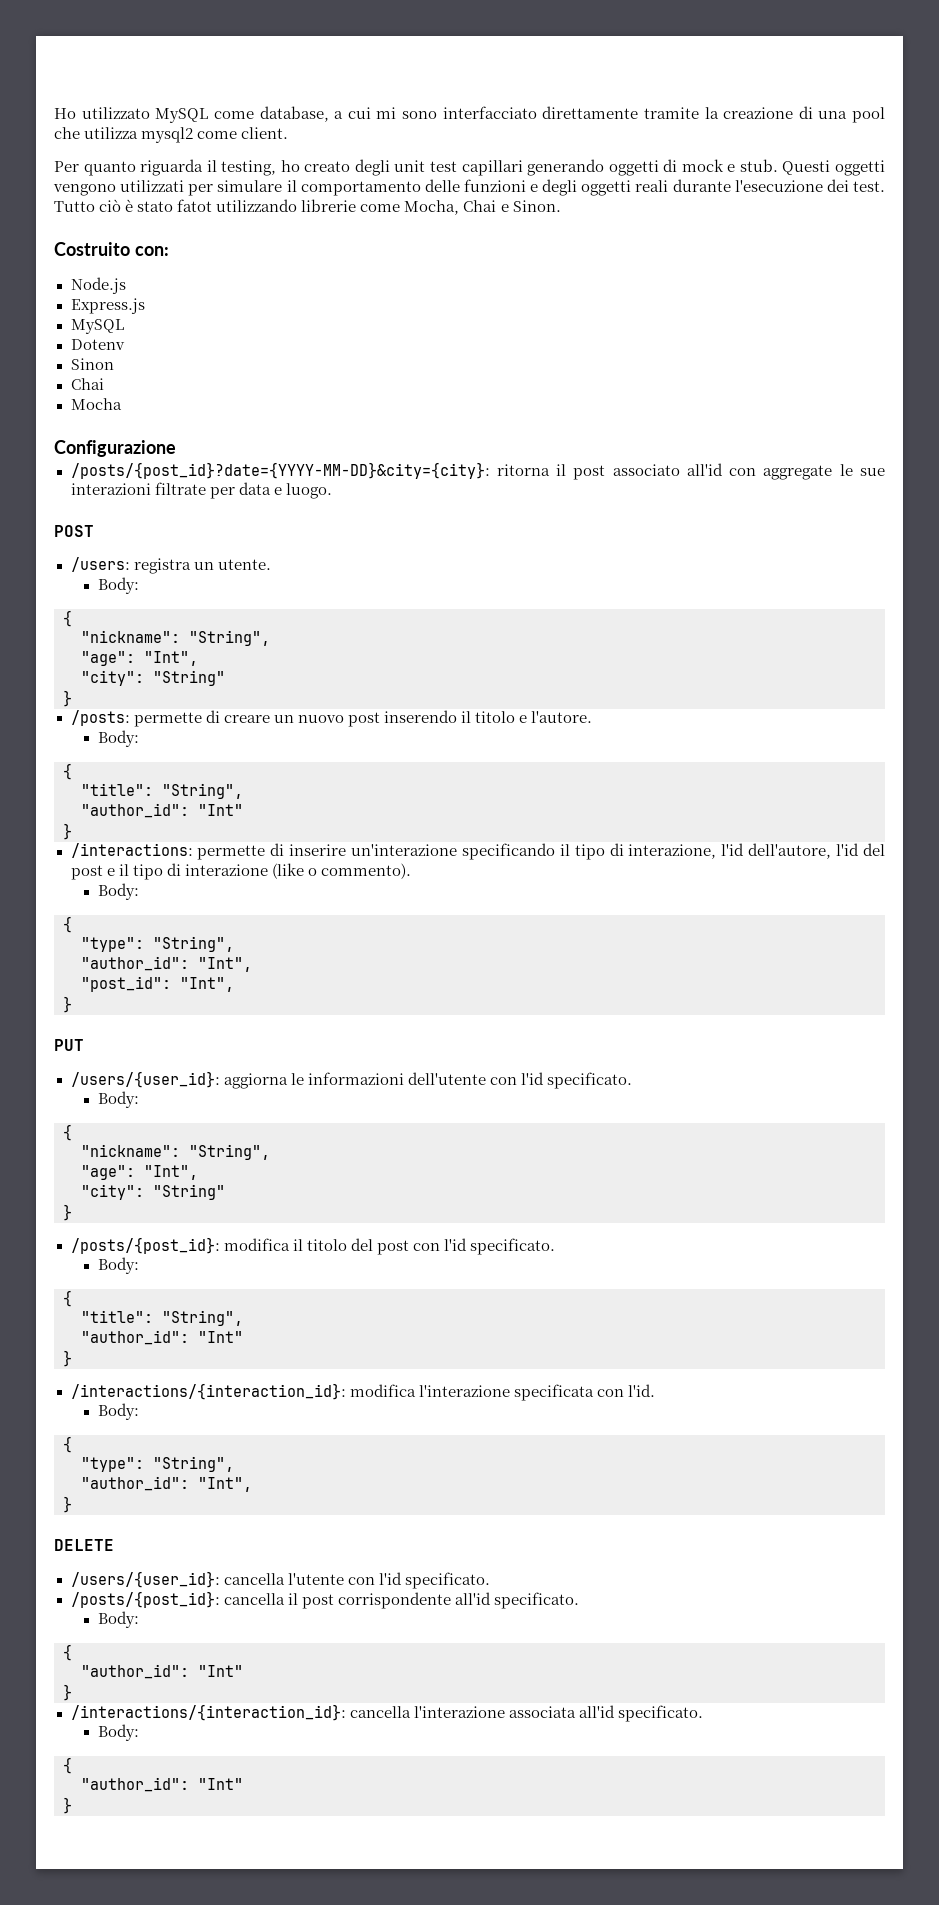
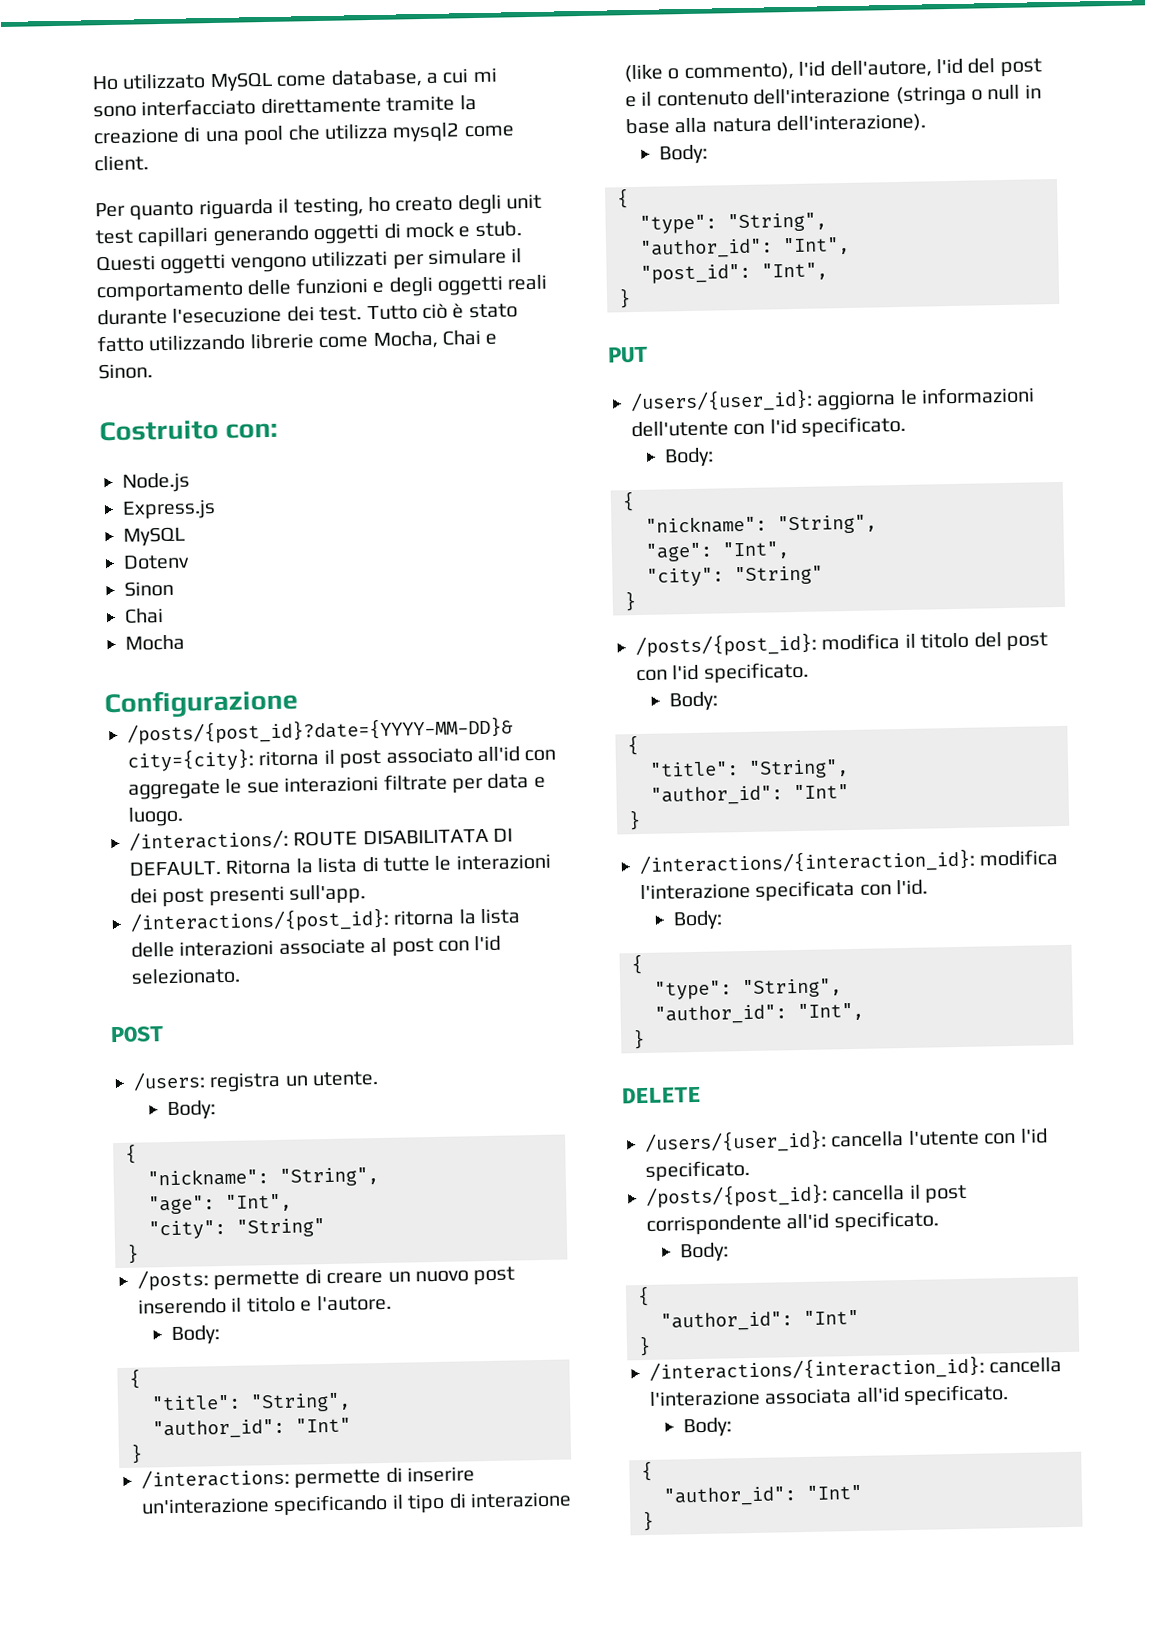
- Tutto ciò è stato fatot utilizzando librerie come Mocha, Chai e Sinon.
+ Tutto ciò è stato fatto utilizzando librerie come Mocha, Chai e Sinon.
+ /interactions/: ROUTE DISABILITATA DI DEFAULT. Ritorna la lista di tutte le interazioni dei post presenti sull'app.
+ /interactions/{post_id}: ritorna la lista delle interazioni associate al post con l'id selezionato.
- /interactions: permette di inserire un'interazione specificando il tipo di interazione, l'id dell'autore, l'id del post e il tipo di interazione (like o commento).
+ /interactions: permette di inserire un'interazione specificando il tipo di interazione (like o commento), l'id dell'autore, l'id del post e il contenuto dell'interazione (stringa o null in base alla natura dell'interazione).

